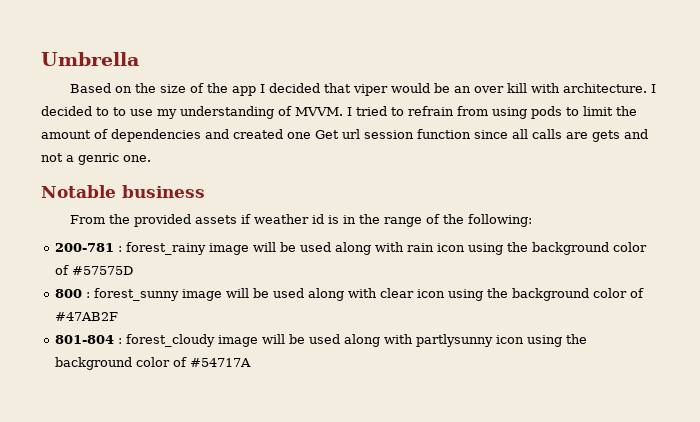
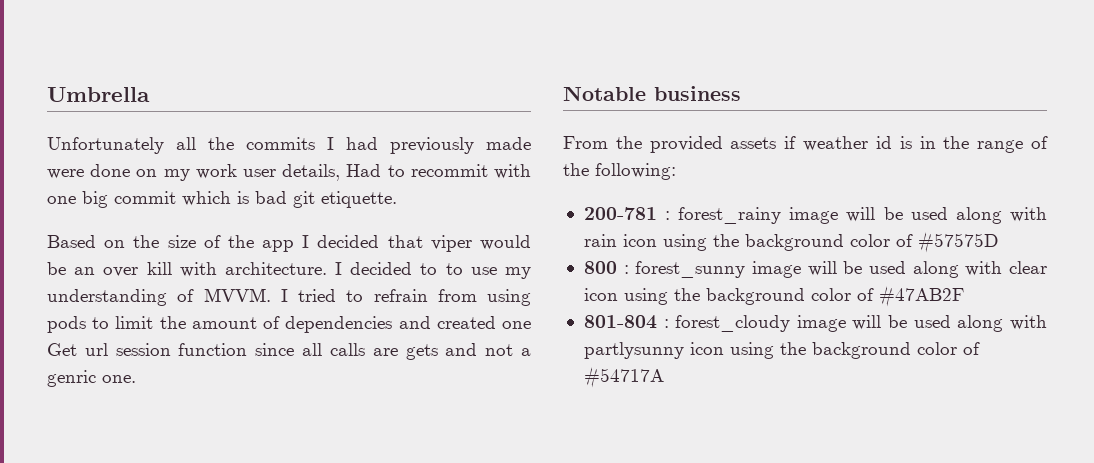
+ Unfortunately all the commits I had previously made were done on my work user details, Had to recommit with one big commit which is bad git etiquette.

